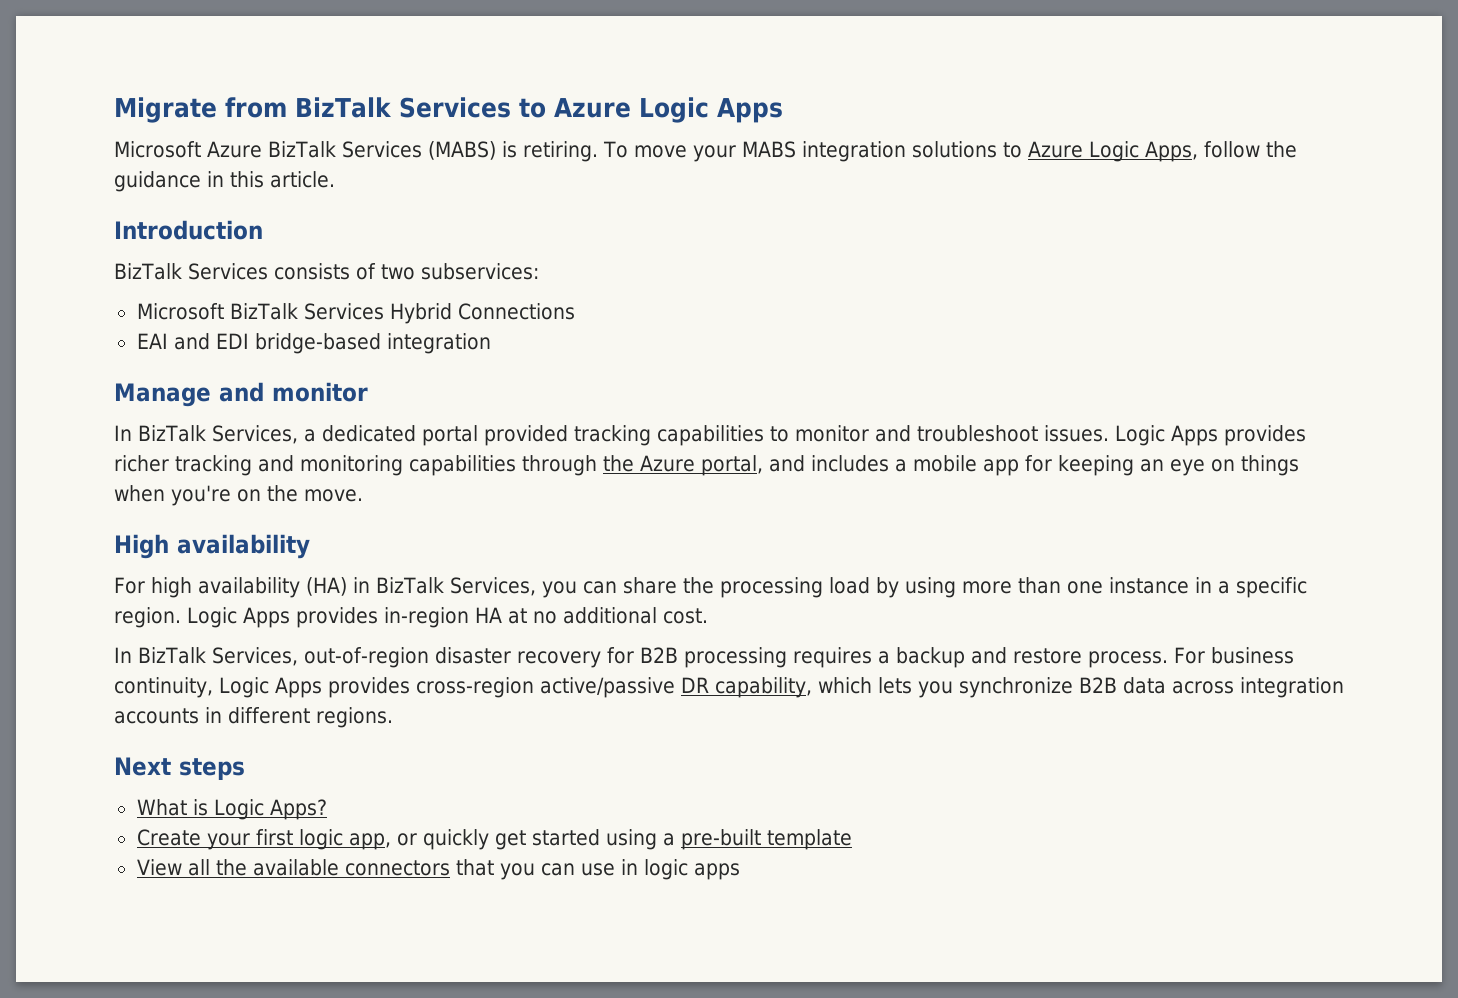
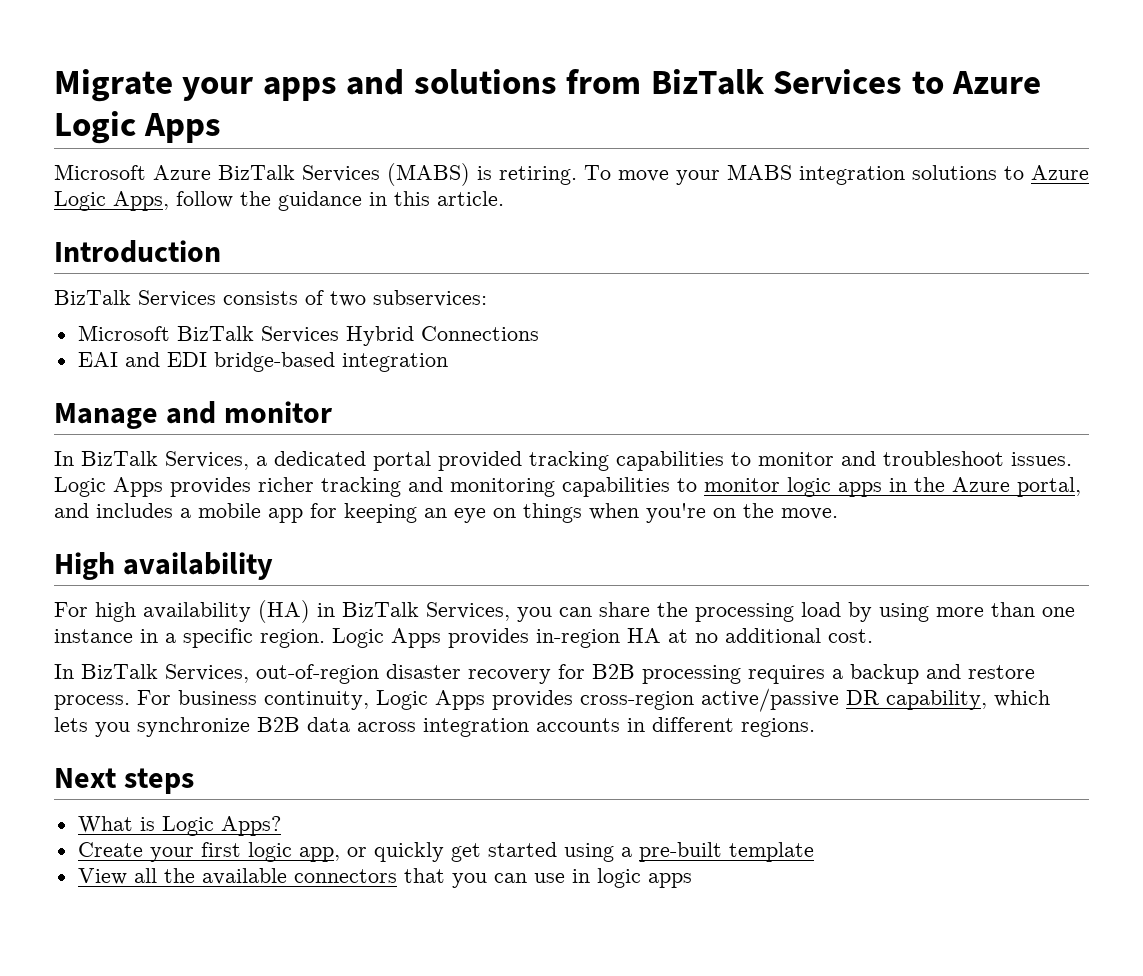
- Migrate from BizTalk Services to Azure Logic Apps
+ Migrate your apps and solutions from BizTalk Services to Azure Logic Apps
- Logic Apps provides richer tracking and monitoring capabilities through the Azure portal, and includes a mobile app for keeping an eye on things when you're on the move.
+ Logic Apps provides richer tracking and monitoring capabilities to monitor logic apps in the Azure portal, and includes a mobile app for keeping an eye on things when you're on the move.

